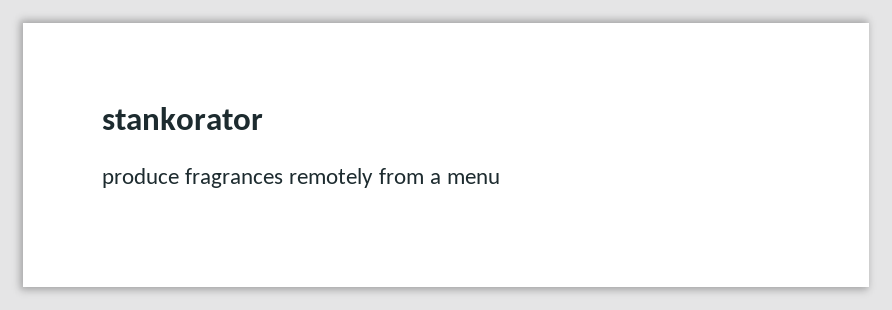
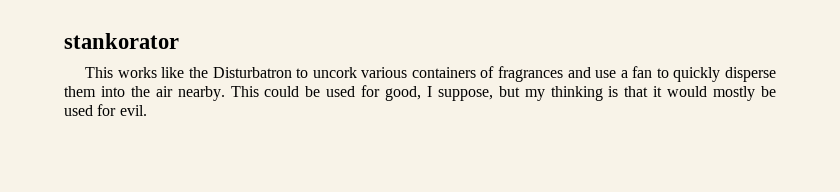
- produce fragrances remotely from a menu
+ This works like the Disturbatron to uncork various containers of fragrances and use a fan to quickly disperse them into the air nearby. This could be used for good, I suppose, but my thinking is that it would mostly be used for evil.

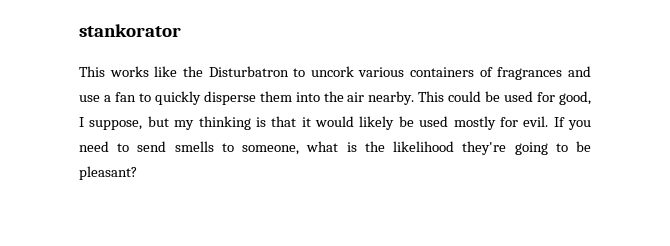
- This could be used for good, I suppose, but my thinking is that it would mostly be used for evil.
+ This could be used for good, I suppose, but my thinking is that it would likely be used mostly for evil.
+ If you need to send smells to someone, what is the likelihood they're going to be pleasant?

